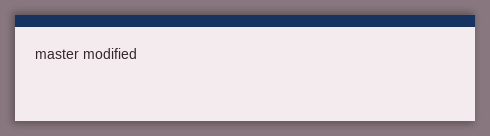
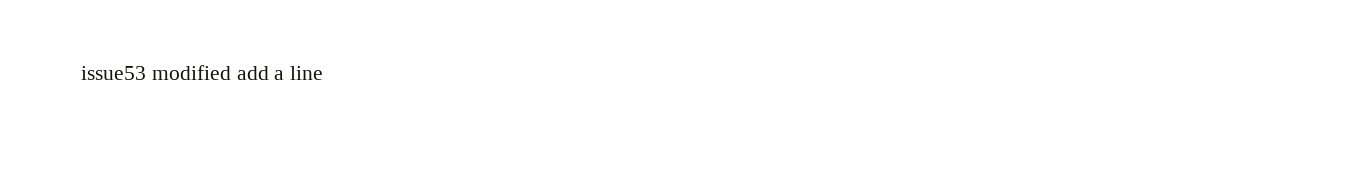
- master modified
+ issue53 modified add a line

